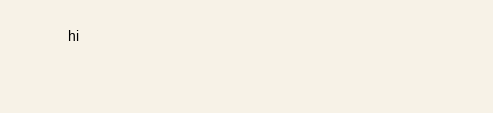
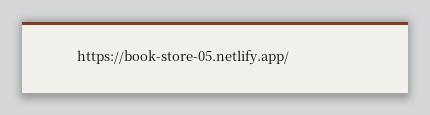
- hi
+ https://book-store-05.netlify.app/

